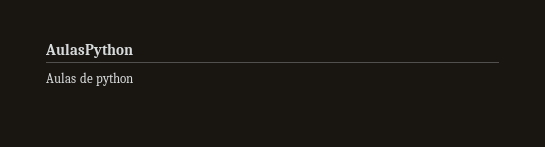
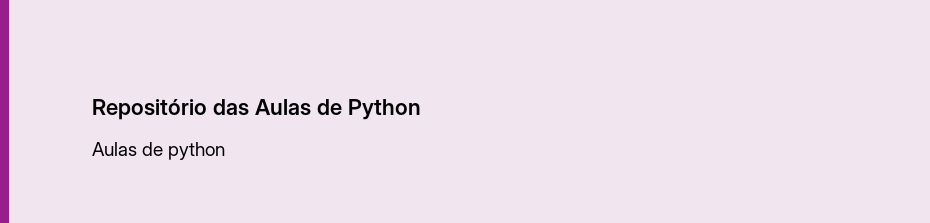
- AulasPython
+ Repositório das Aulas de Python

